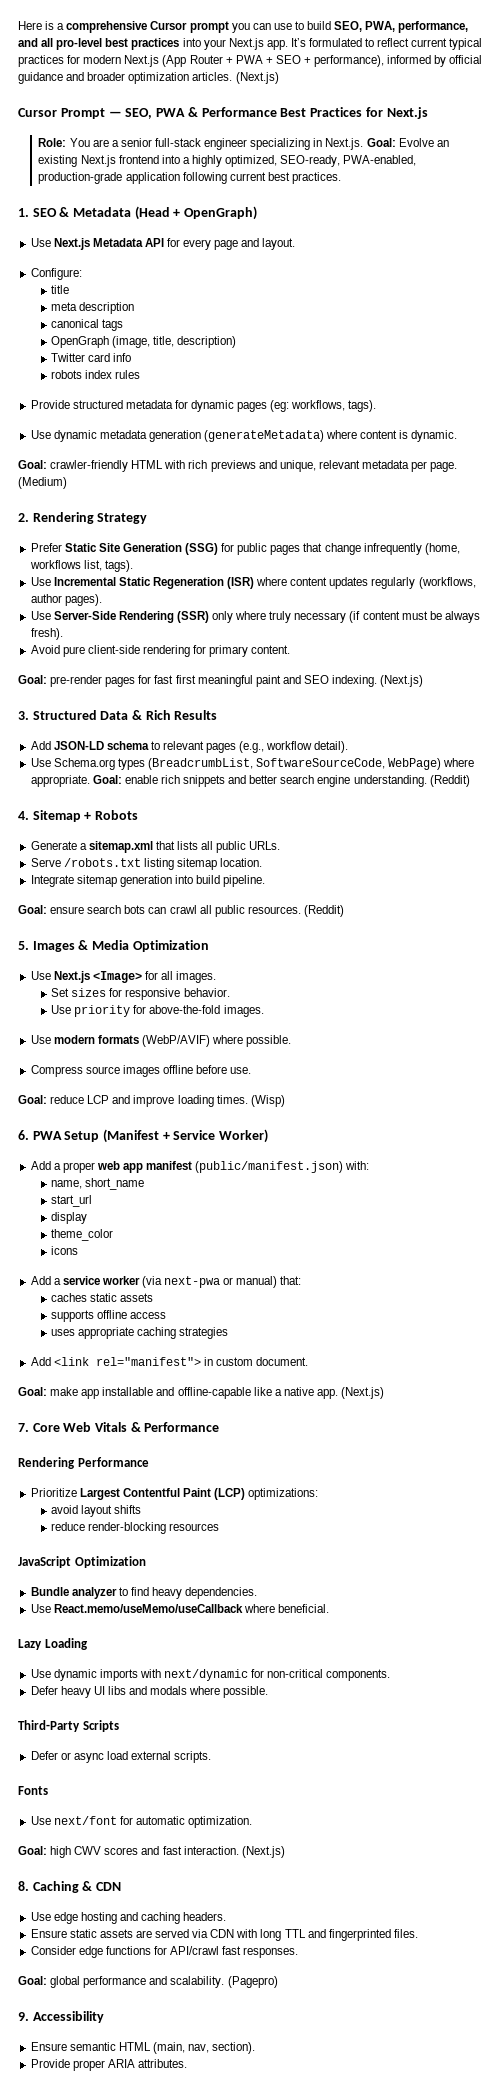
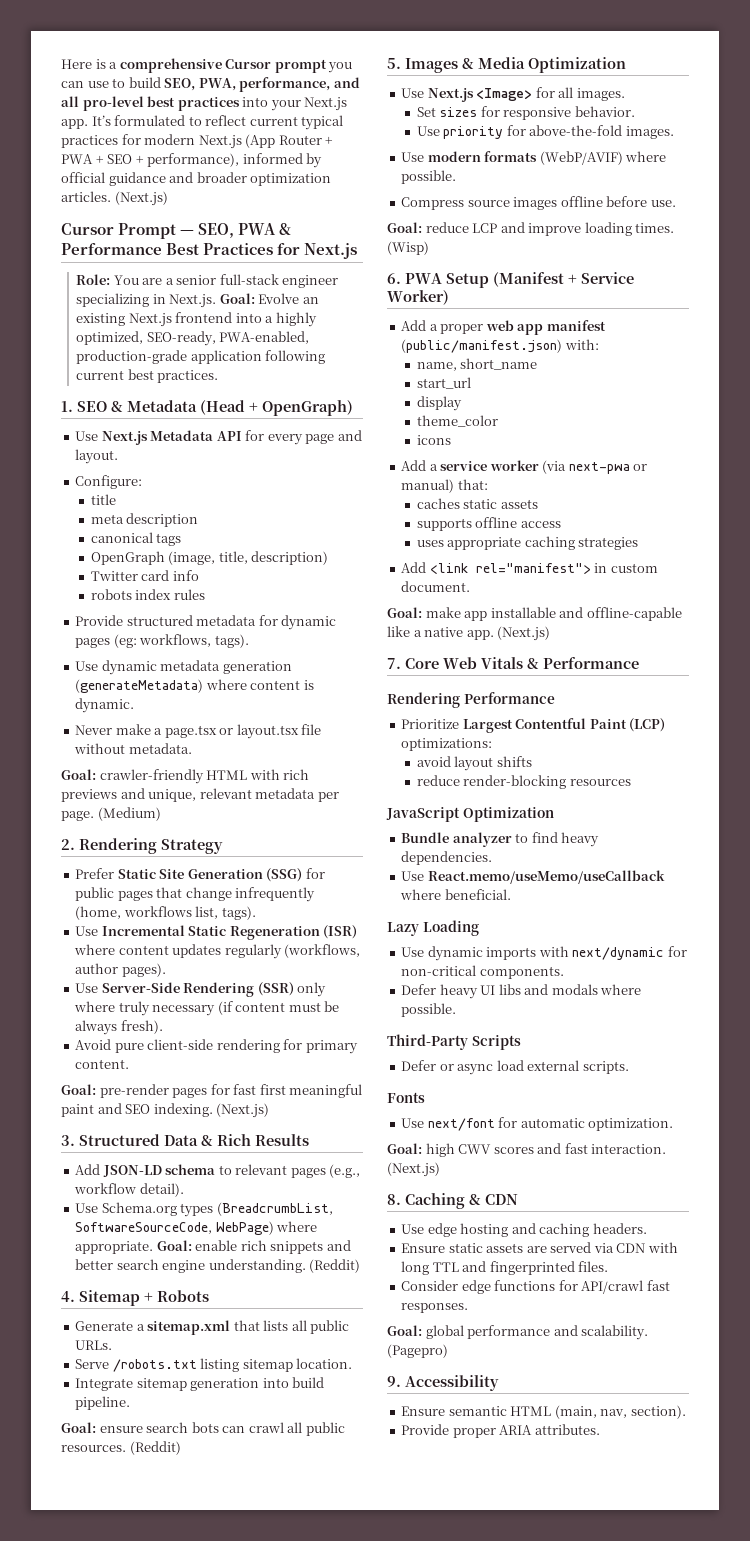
+ Never make a page.tsx or layout.tsx file without metadata.

